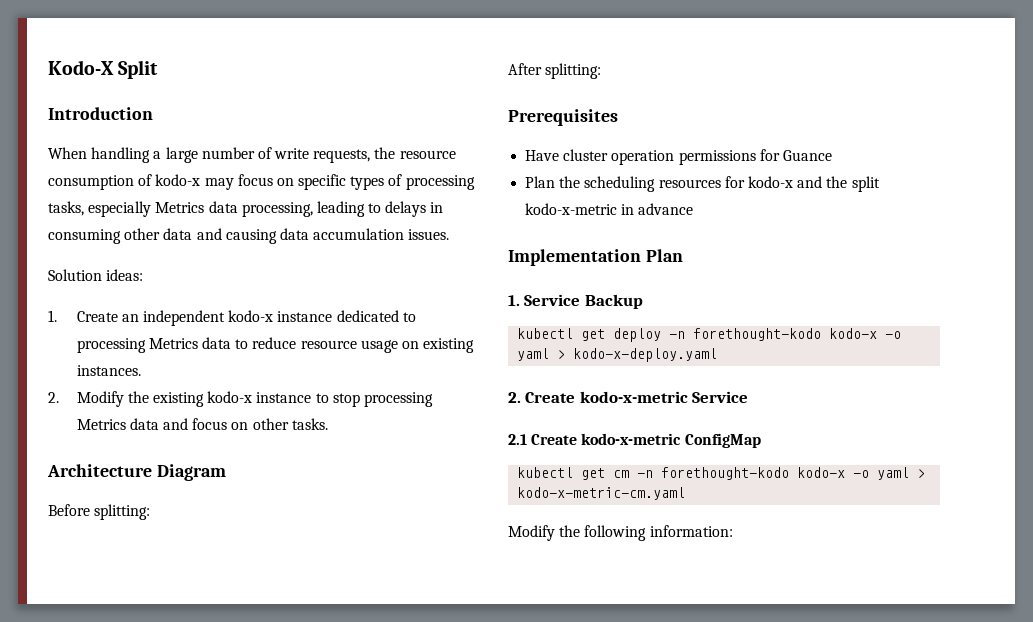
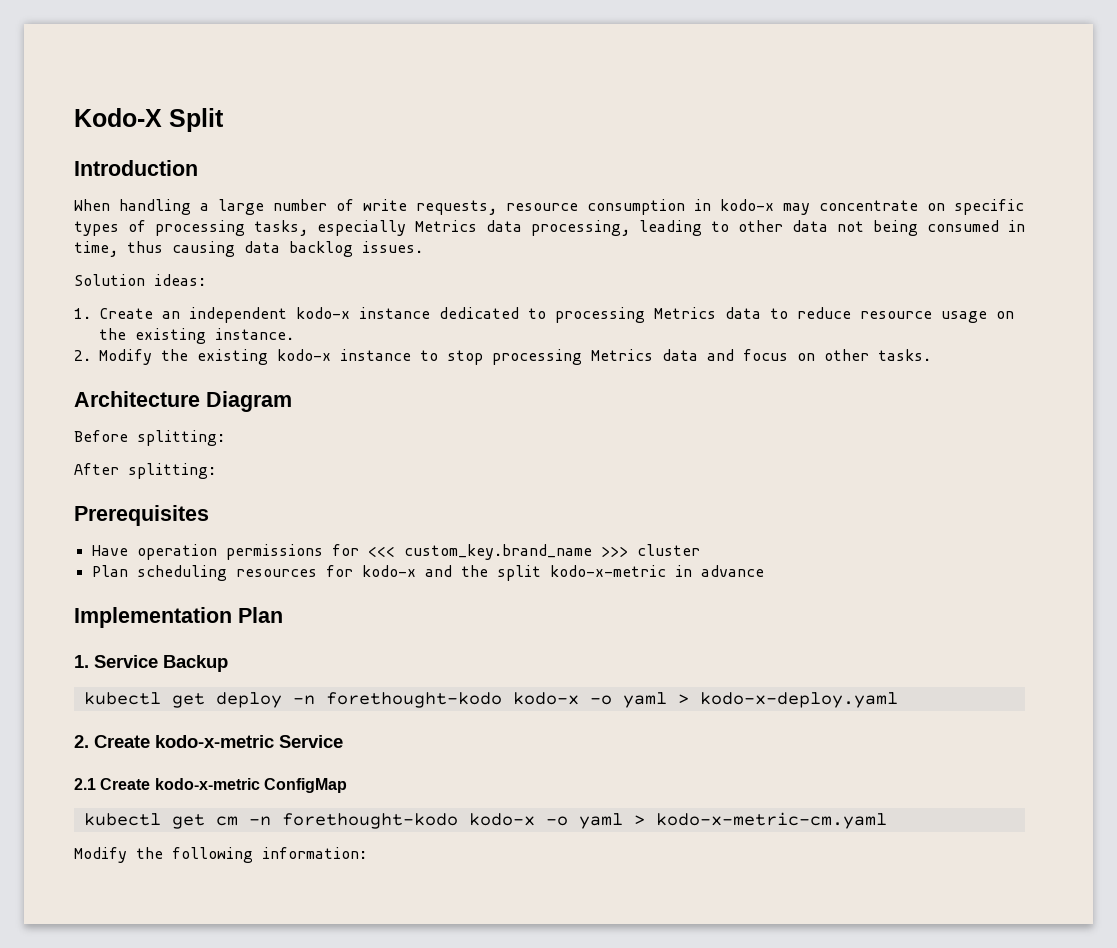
- When handling a large number of write requests, the resource consumption of kodo-x may focus on specific types of processing tasks, especially Metrics data processing, leading to delays in consuming other data and causing data accumulation issues.
+ When handling a large number of write requests, resource consumption in kodo-x may concentrate on specific types of processing tasks, especially Metrics data processing, leading to other data not being consumed in time, thus causing data backlog issues.
- 1. Create an independent kodo-x instance dedicated to processing Metrics data to reduce resource usage on existing instances.
+ 1. Create an independent kodo-x instance dedicated to processing Metrics data to reduce resource usage on the existing instance.
- Have cluster operation permissions for Guance
- Plan the scheduling resources for kodo-x and the split kodo-x-metric in advance
+ Have operation permissions for <<< custom_key.brand_name >>> cluster
+ Plan scheduling resources for kodo-x and the split kodo-x-metric in advance

